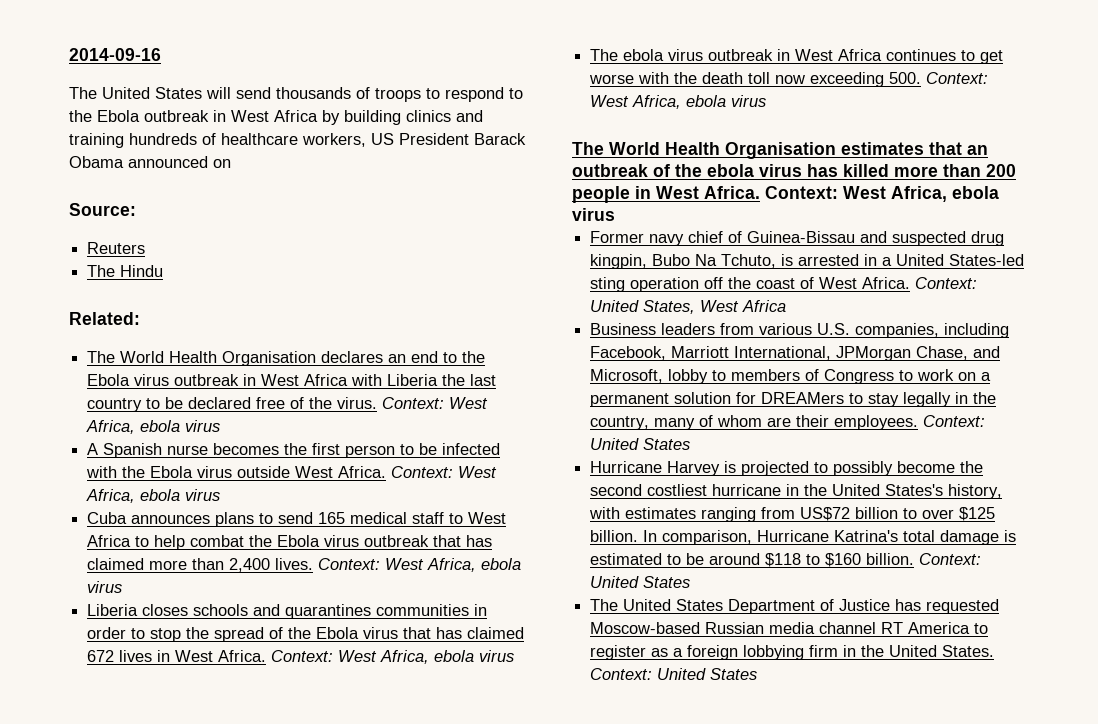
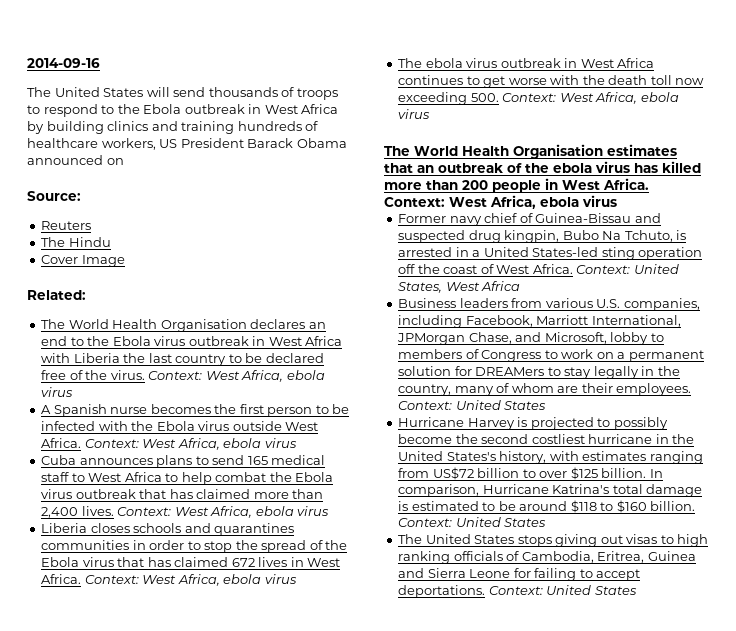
+ Cover Image
- The United States Department of Justice has requested Moscow-based Russian media channel RT America to register as a foreign lobbying firm in the United States.
+ The United States stops giving out visas to high ranking officials of Cambodia, Eritrea, Guinea and Sierra Leone for failing to accept deportations.

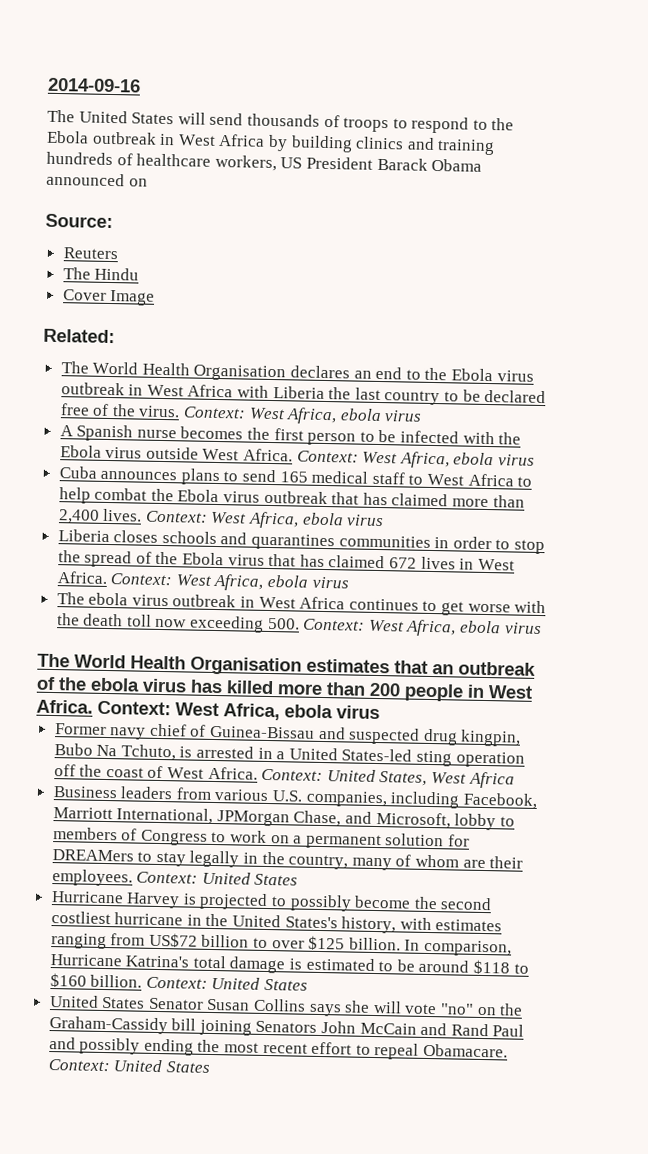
- The United States stops giving out visas to high ranking officials of Cambodia, Eritrea, Guinea and Sierra Leone for failing to accept deportations.
+ United States Senator Susan Collins says she will vote "no" on the Graham-Cassidy bill joining Senators John McCain and Rand Paul and possibly ending the most recent effort to repeal Obamacare.

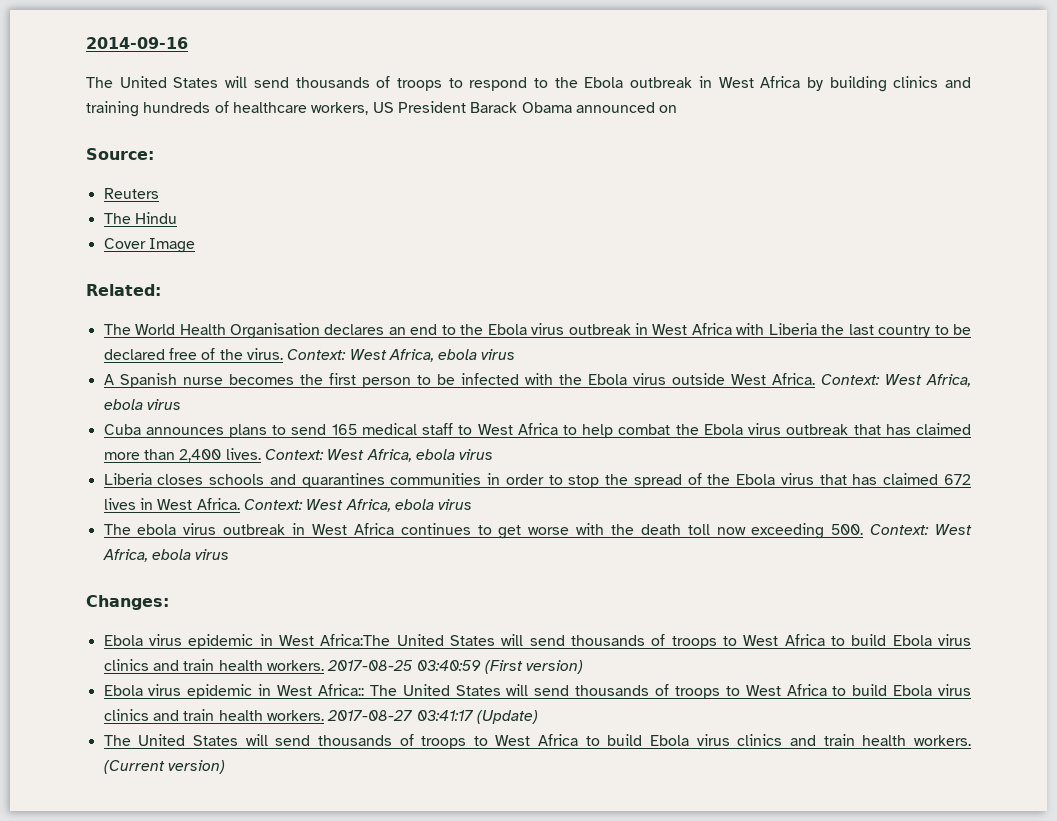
- The World Health Organisation estimates that an outbreak of the ebola virus has killed more than 200 people in West Africa. Context: West Africa, ebola virus
- Former navy chief of Guinea-Bissau and suspected drug kingpin, Bubo Na Tchuto, is arrested in a United States-led sting operation off the coast of West Africa. Context: United States, West Africa
- Business leaders from various U.S. companies, including Facebook, Marriott International, JPMorgan Chase, and Microsoft, lobby to members of Congress to work on a permanent solution for DREAMers to stay legally in the country, many of whom are their employees. Context: United States
- Hurricane Harvey is projected to possibly become the second costliest hurricane in the United States's history, with estimates ranging from US$72 billion to over $125 billion. In comparison, Hurricane Katrina's total damage is estimated to be around $118 to $160 billion. Context: United States
- United States Senator Susan Collins says she will vote "no" on the Graham-Cassidy bill joining Senators John McCain and Rand Paul and possibly ending the most recent effort to repeal Obamacare. Context: United States
+ Changes:
+ Ebola virus epidemic in West Africa:The United States will send thousands of troops to West Africa to build Ebola virus clinics and train health workers. 2017-08-25 03:40:59 (First version)
+ Ebola virus epidemic in West Africa:: The United States will send thousands of troops to West Africa to build Ebola virus clinics and train health workers. 2017-08-27 03:41:17 (Update)
+ The United States will send thousands of troops to West Africa to build Ebola virus clinics and train health workers. (Current version)

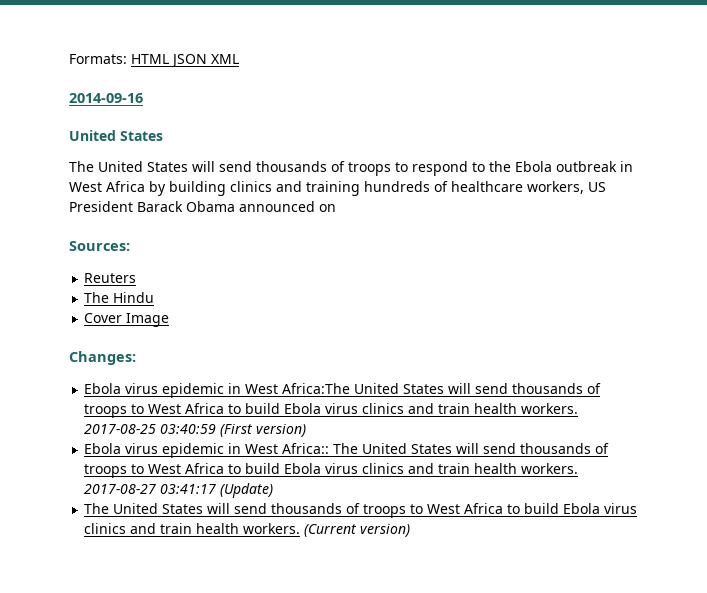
+ Formats: HTML JSON XML
  2014-09-16
+ United States
- Source:
+ Sources:
- Related:
- The World Health Organisation declares an end to the Ebola virus outbreak in West Africa with Liberia the last country to be declared free of the virus. Context: West Africa, ebola virus
- A Spanish nurse becomes the first person to be infected with the Ebola virus outside West Africa. Context: West Africa, ebola virus
- Cuba announces plans to send 165 medical staff to West Africa to help combat the Ebola virus outbreak that has claimed more than 2,400 lives. Context: West Africa, ebola virus
- Liberia closes schools and quarantines communities in order to stop the spread of the Ebola virus that has claimed 672 lives in West Africa. Context: West Africa, ebola virus
- The ebola virus outbreak in West Africa continues to get worse with the death toll now exceeding 500. Context: West Africa, ebola virus

